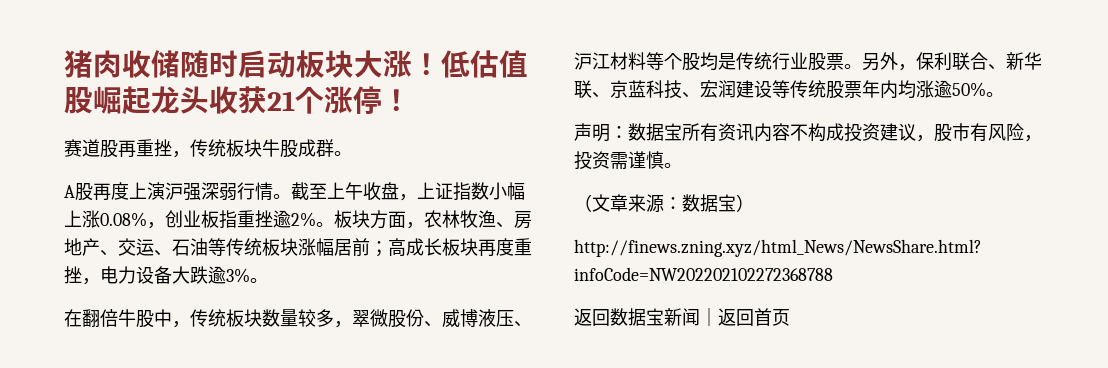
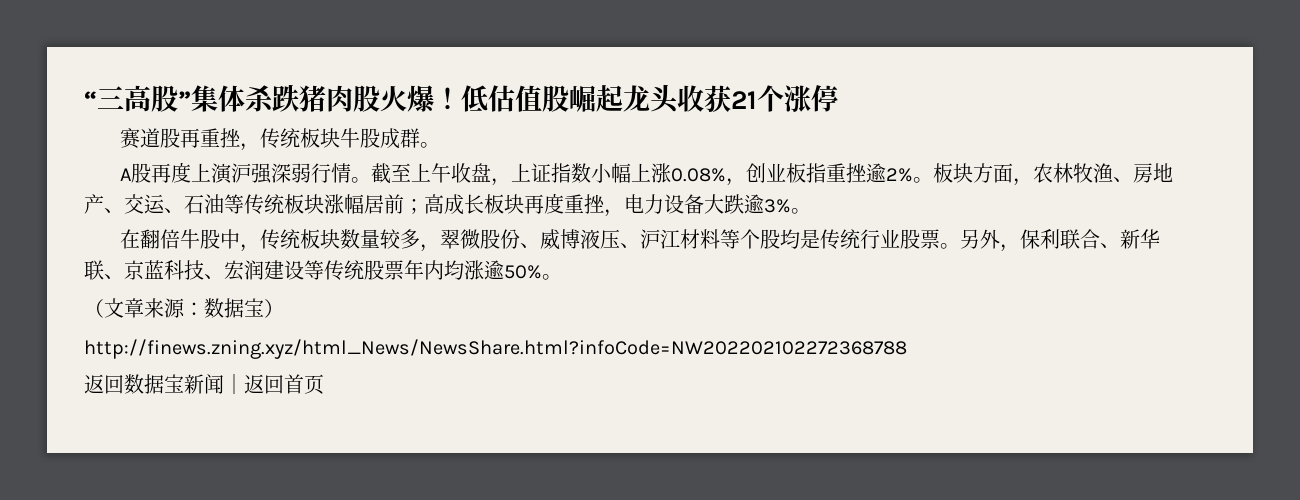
- 猪肉收储随时启动板块大涨！
+ “三高股”集体杀跌猪肉股火爆！
- 低估值股崛起龙头收获21个涨停！
+ 低估值股崛起龙头收获21个涨停
- 声明：数据宝所有资讯内容不构成投资建议，股市有风险，投资需谨慎。

